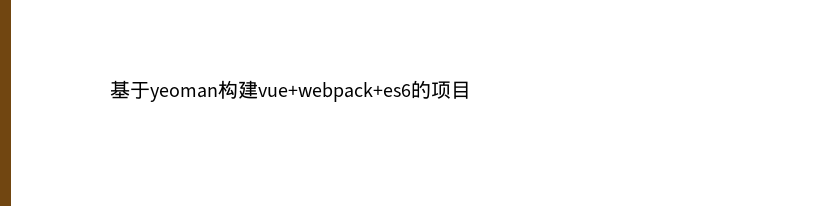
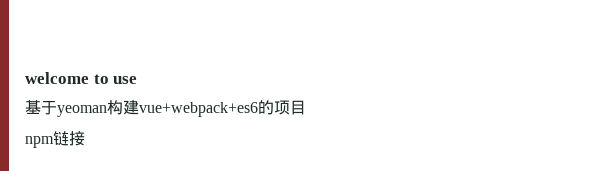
+ welcome to use
+ npm链接

